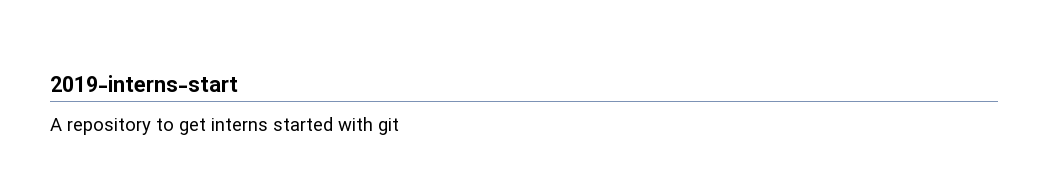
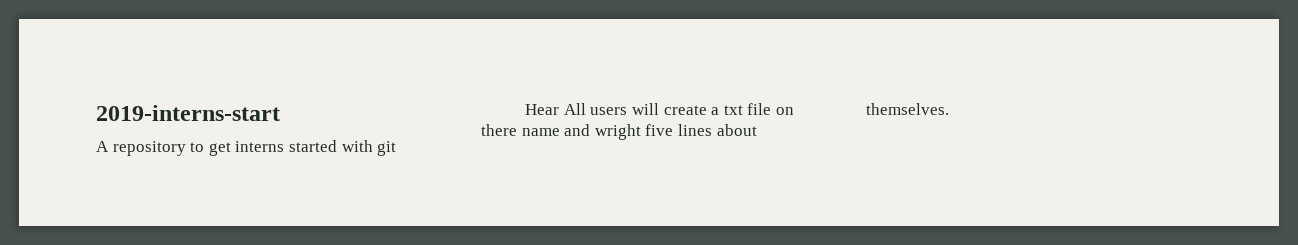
+ Hear All users will create a txt file on there name and wright five lines about themselves.

